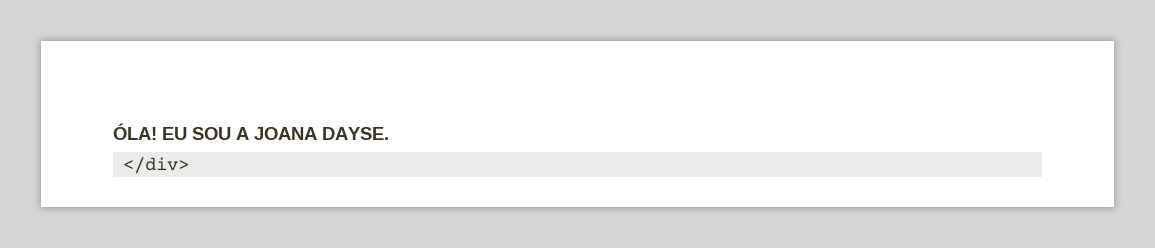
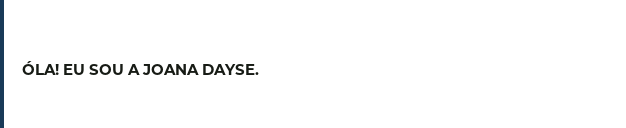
- </div>

